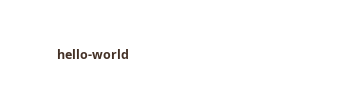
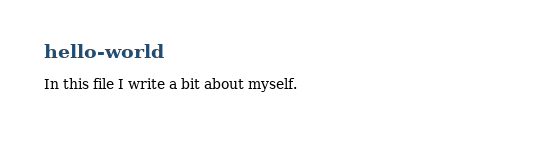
+ In this file I write a bit about myself.

